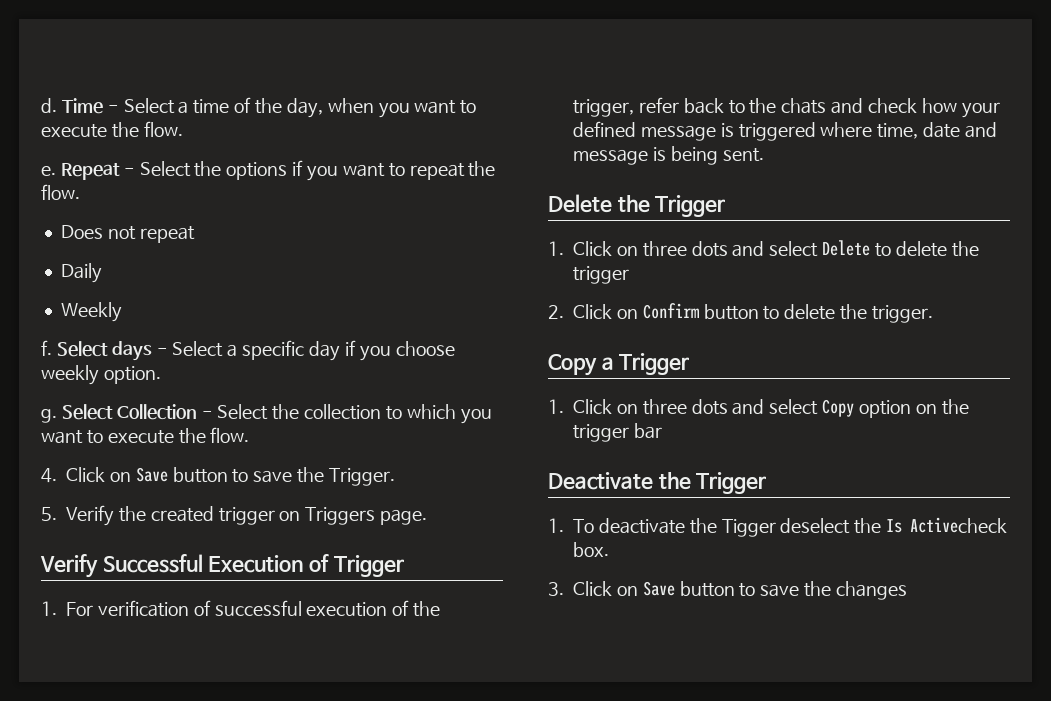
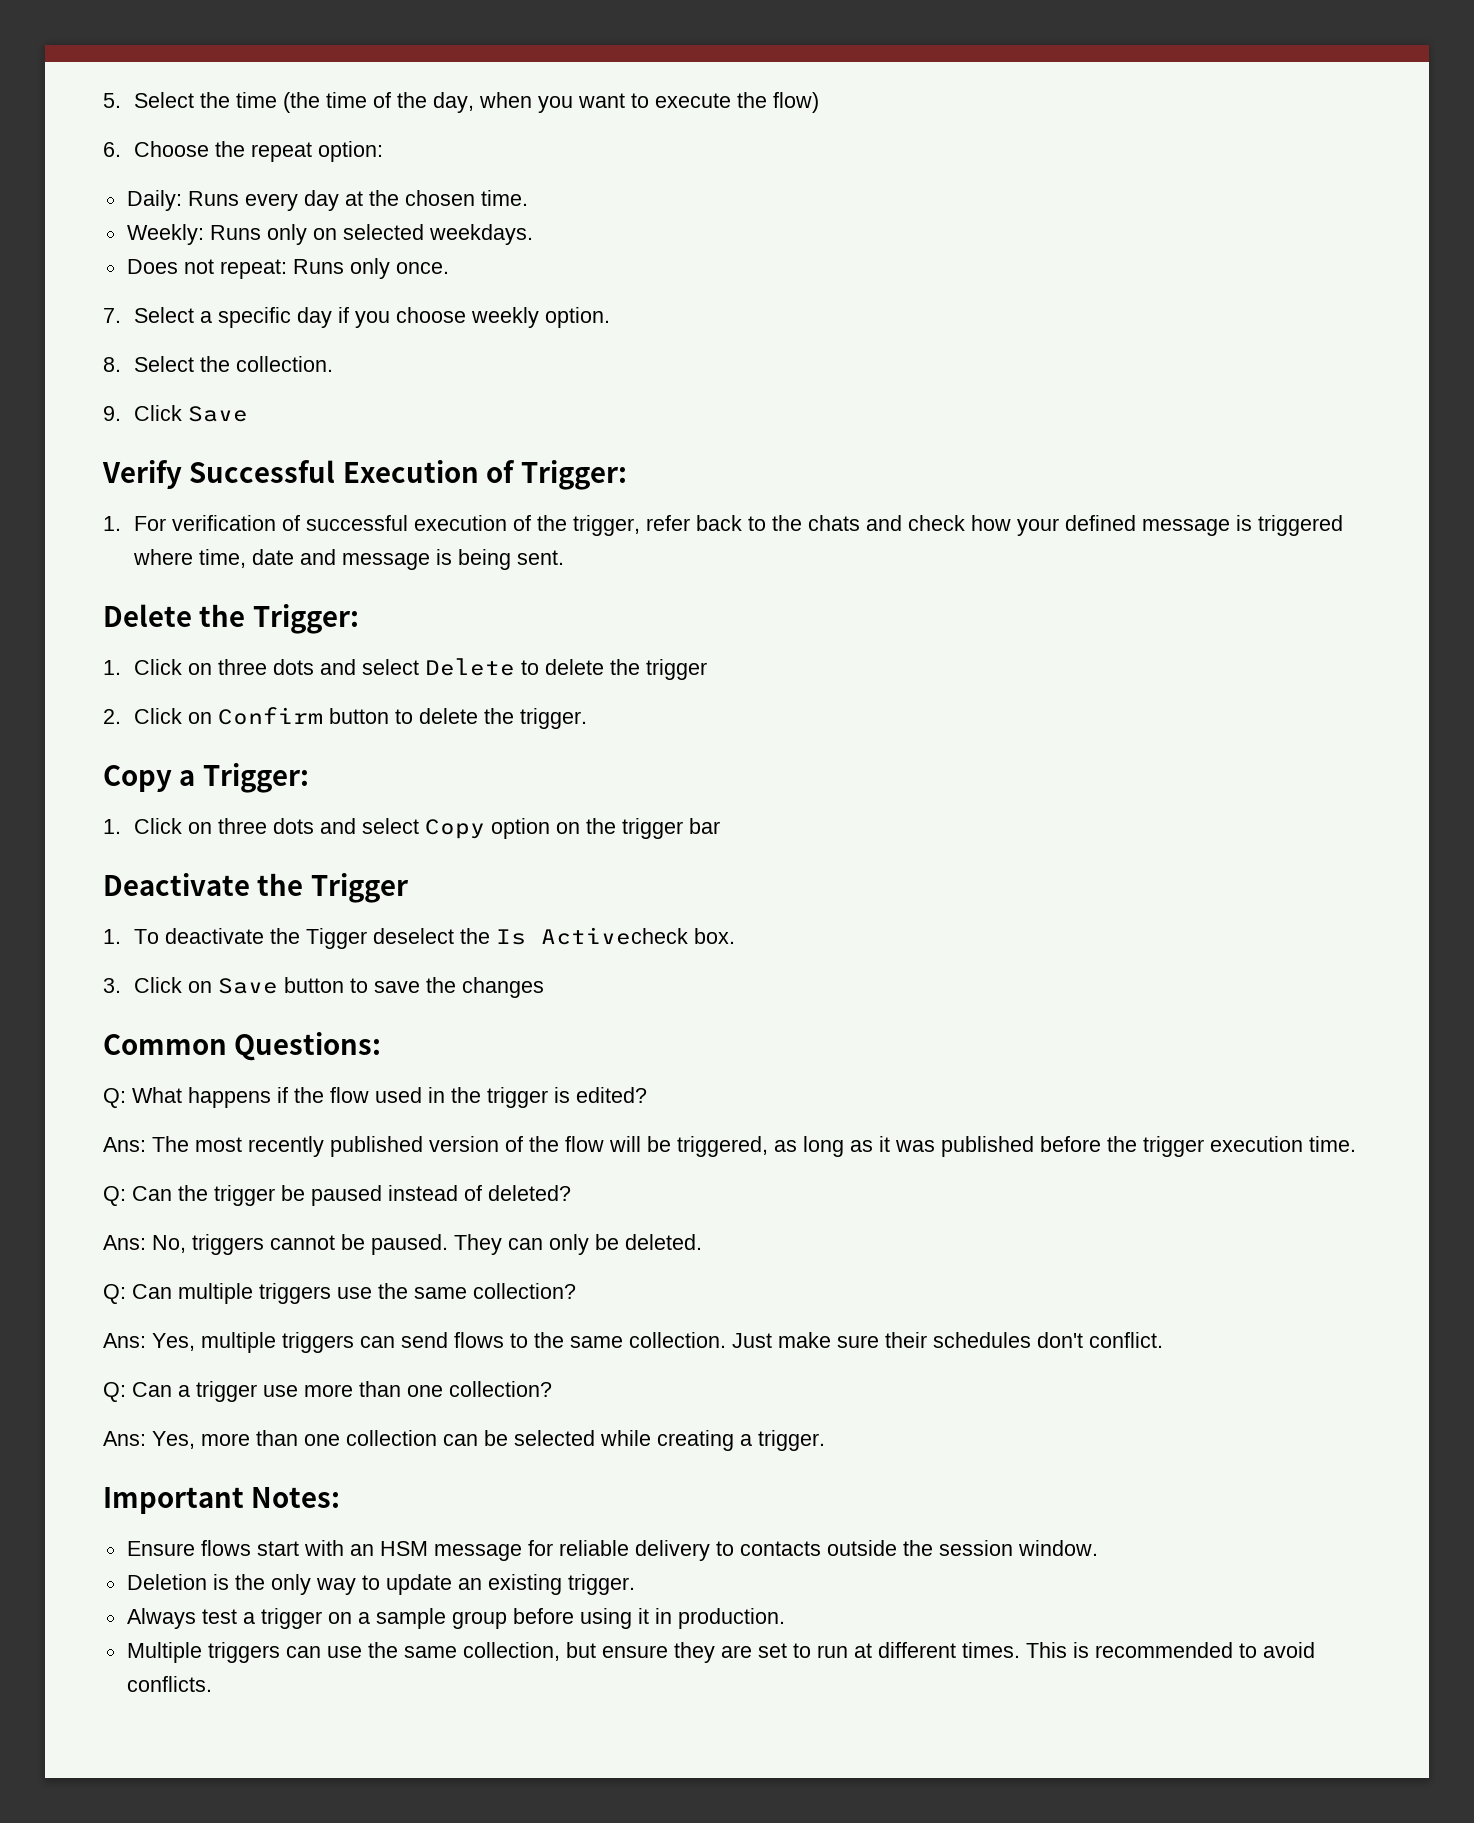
- d. Time - Select a time of the day, when you want to execute the flow.
- e. Repeat - Select the options if you want to repeat the flow.
- Does not repeat
- Daily
- Weekly
- f. Select days - Select a specific day if you choose weekly option.
+ 5. Select the time (the time of the day, when you want to execute the flow)
+ 6. Choose the repeat option:
+ Daily: Runs every day at the chosen time.
+ Weekly: Runs only on selected weekdays.
+ Does not repeat: Runs only once.
+ 7. Select a specific day if you choose weekly option.
- g. Select Collection - Select the collection to which you want to execute the flow.
- 4. Click on Save button to save the Trigger.
- 5. Verify the created trigger on Triggers page.
+ 8. Select the collection.
+ 9. Click Save
- Verify Successful Execution of Trigger
+ Verify Successful Execution of Trigger:
- Delete the Trigger
+ Delete the Trigger:
- Copy a Trigger
+ Copy a Trigger:
+ Common Questions:
+ Q: What happens if the flow used in the trigger is edited?
+ Ans: The most recently published version of the flow will be triggered, as long as it was published before the trigger execution time.
+ Q: Can the trigger be paused instead of deleted?
+ Ans: No, triggers cannot be paused. They can only be deleted.
+ Q: Can multiple triggers use the same collection?
+ Ans: Yes, multiple triggers can send flows to the same collection. Just make sure their schedules don't conflict.
+ Q: Can a trigger use more than one collection?
+ Ans: Yes, more than one collection can be selected while creating a trigger.
+ Important Notes:
+ Ensure flows start with an HSM message for reliable delivery to contacts outside the session window.
+ Deletion is the only way to update an existing trigger.
+ Always test a trigger on a sample group before using it in production.
+ Multiple triggers can use the same collection, but ensure they are set to run at different times. This is recommended to avoid conflicts.

